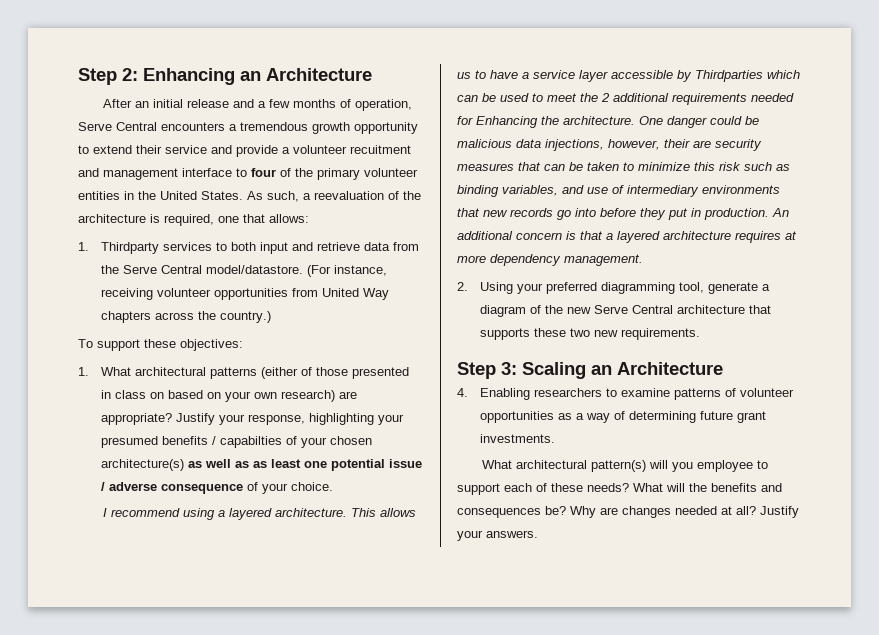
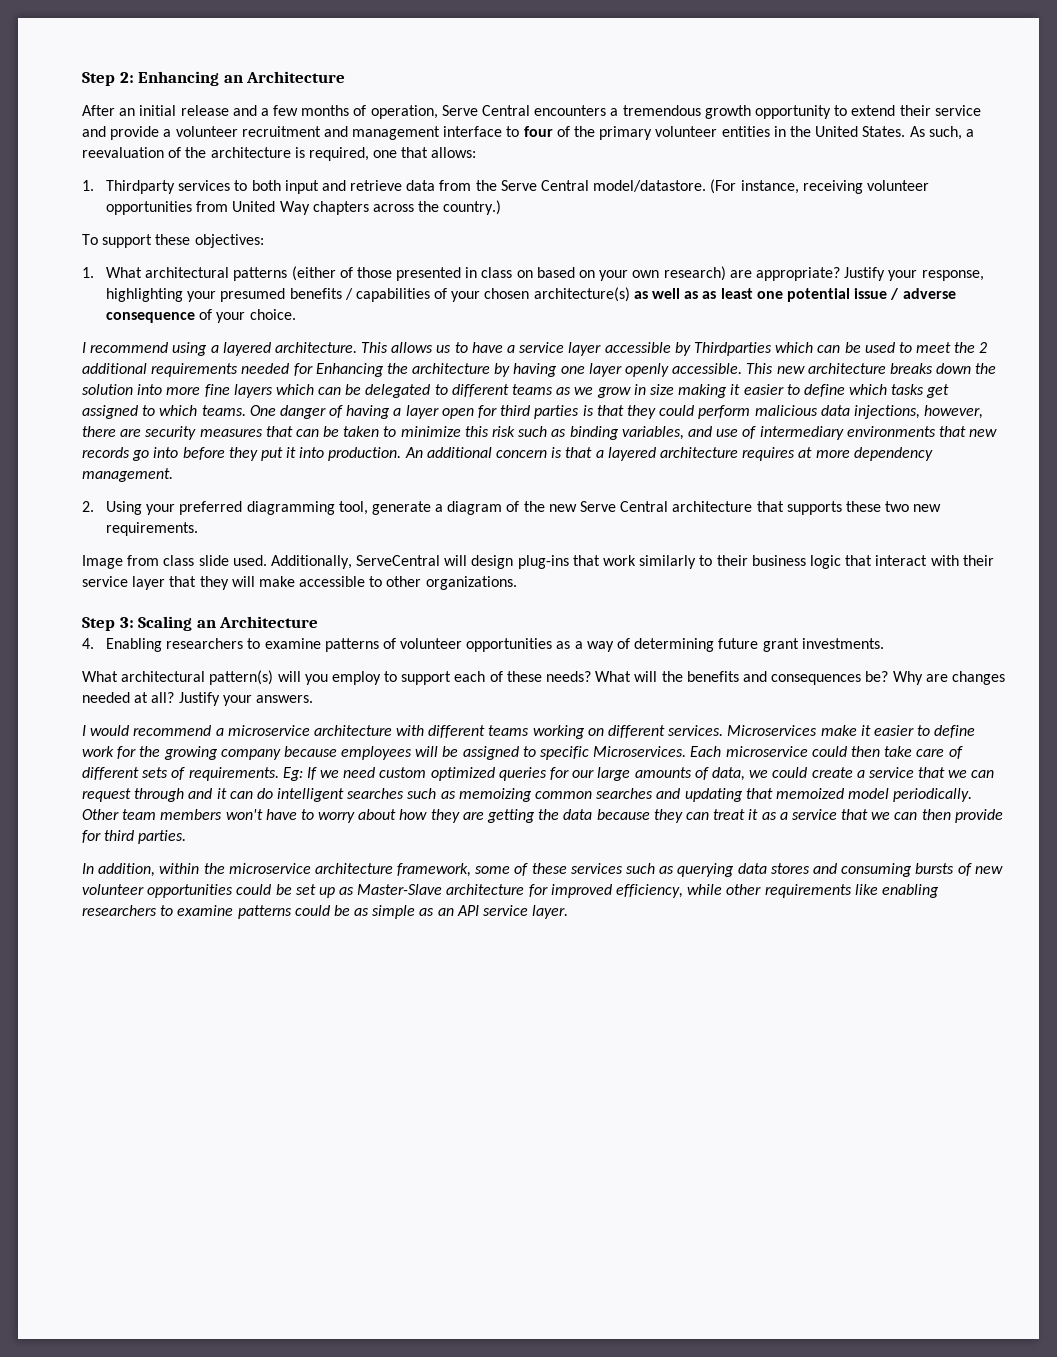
- After an initial release and a few months of operation, Serve Central encounters a tremendous growth opportunity to extend their service and provide a volunteer recuitment and management interface to four of the primary volunteer entities in the United States.
+ After an initial release and a few months of operation, Serve Central encounters a tremendous growth opportunity to extend their service and provide a volunteer recruitment and management interface to four of the primary volunteer entities in the United States.
- Justify your response, highlighting your presumed benefits / capabilties of your chosen architecture(s) as well as as least one potential issue / adverse consequence of your choice.
+ Justify your response, highlighting your presumed benefits / capabilities of your chosen architecture(s) as well as as least one potential issue / adverse consequence of your choice.
- This allows us to have a service layer accessible by Thirdparties which can be used to meet the 2 additional requirements needed for Enhancing the architecture. One danger could be malicious data injections, however, their are security measures that can be taken to minimize this risk such as binding variables, and use of intermediary environments that new records go into before they put in production.
+ This allows us to have a service layer accessible by Thirdparties which can be used to meet the 2 additional requirements needed for Enhancing the architecture by having one layer openly accessible. This new architecture breaks down the solution into more fine layers which can be delegated to different teams as we grow in size making it easier to define which tasks get assigned to which teams. One danger of having a layer open for third parties is that they could perform malicious data injections, however, there are security measures that can be taken to minimize this risk such as binding variables, and use of intermediary environments that new records go into before they put it into production.
+ Image from class slide used. Additionally, ServeCentral will design plug-ins that work similarly to their business logic that interact with their service layer that they will make accessible to other organizations.
- What architectural pattern(s) will you employee to support each of these needs?
+ What architectural pattern(s) will you employ to support each of these needs?
+ I would recommend a microservice architecture with different teams working on different services. Microservices make it easier to define work for the growing company because employees will be assigned to specific Microservices. Each microservice could then take care of different sets of requirements. Eg: If we need custom optimized queries for our large amounts of data, we could create a service that we can request through and it can do intelligent searches such as memoizing common searches and updating that memoized model periodically. Other team members won't have to worry about how they are getting the data because they can treat it as a service that we can then provide for third parties.
+ In addition, within the microservice architecture framework, some of these services such as querying data stores and consuming bursts of new volunteer opportunities could be set up as Master-Slave architecture for improved efficiency, while other requirements like enabling researchers to examine patterns could be as simple as an API service layer.

